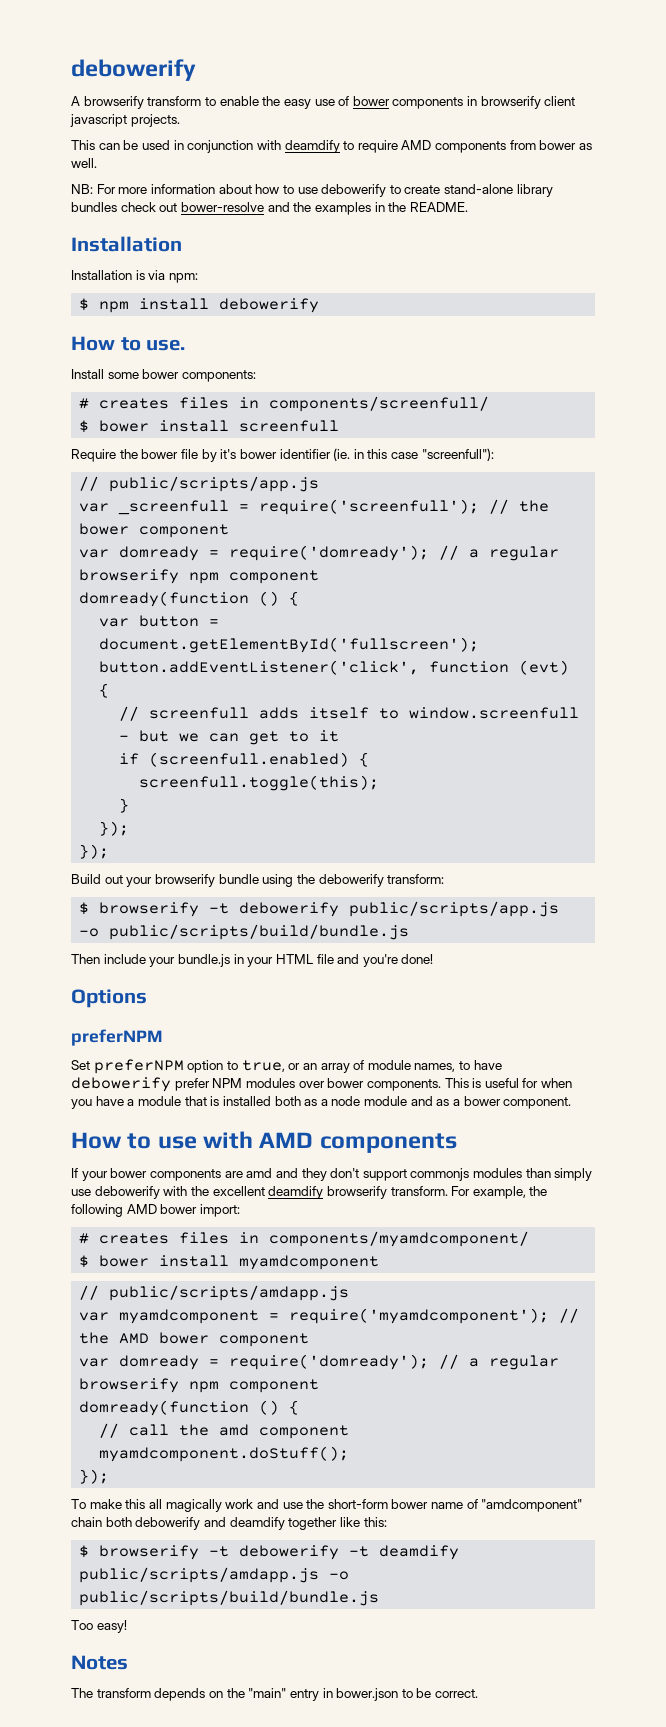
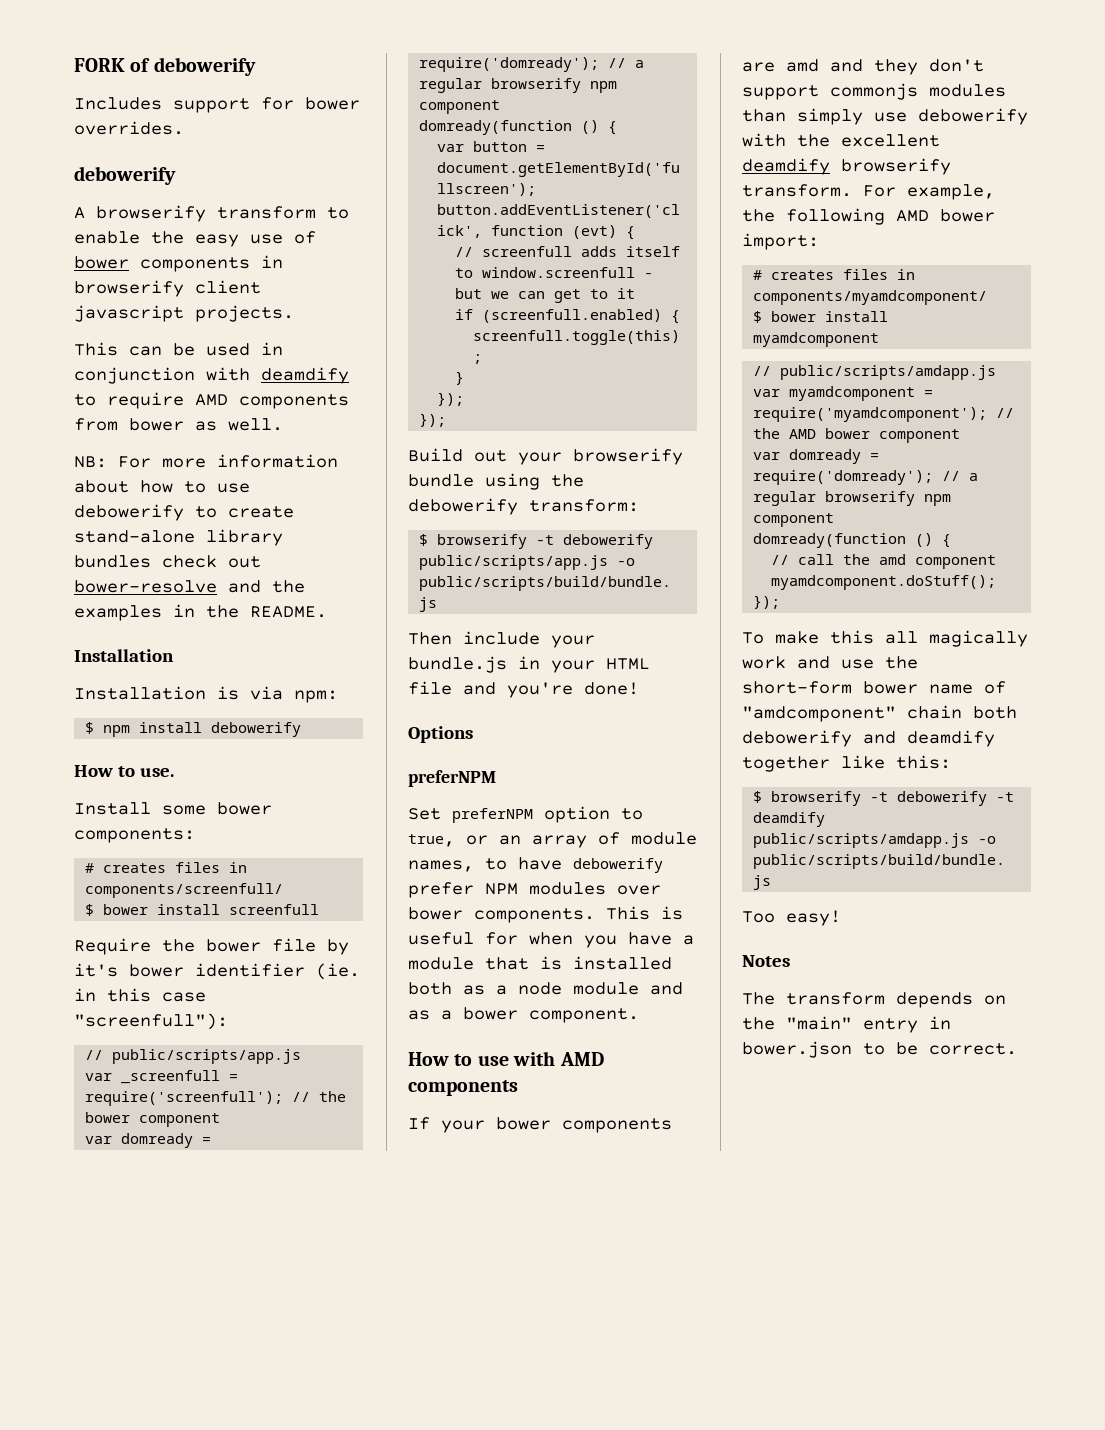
+ FORK of debowerify
+ Includes support for bower overrides.

